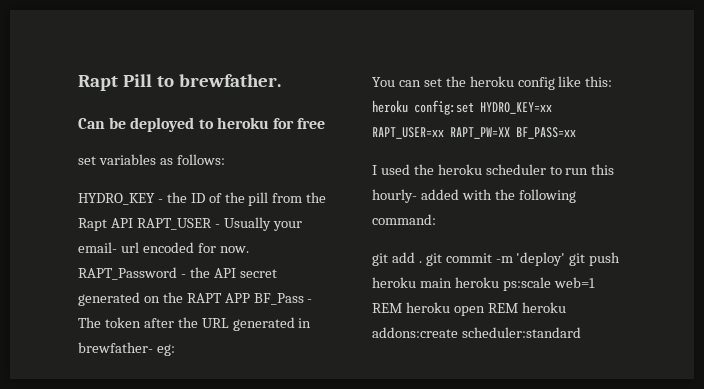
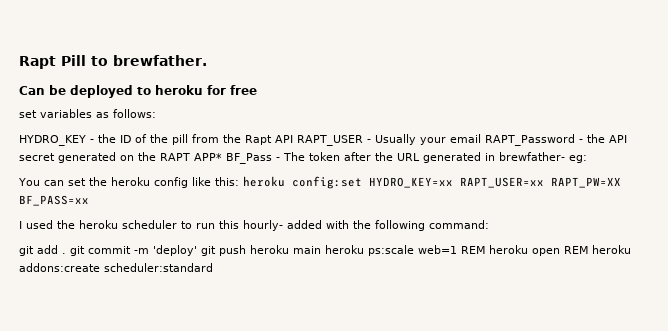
- HYDRO_KEY - the ID of the pill from the Rapt API RAPT_USER - Usually your email- url encoded for now. RAPT_Password - the API secret generated on the RAPT APP BF_Pass - The token after the URL generated in brewfather- eg:
+ HYDRO_KEY - the ID of the pill from the Rapt API RAPT_USER - Usually your email RAPT_Password - the API secret generated on the RAPT APP* BF_Pass - The token after the URL generated in brewfather- eg:

